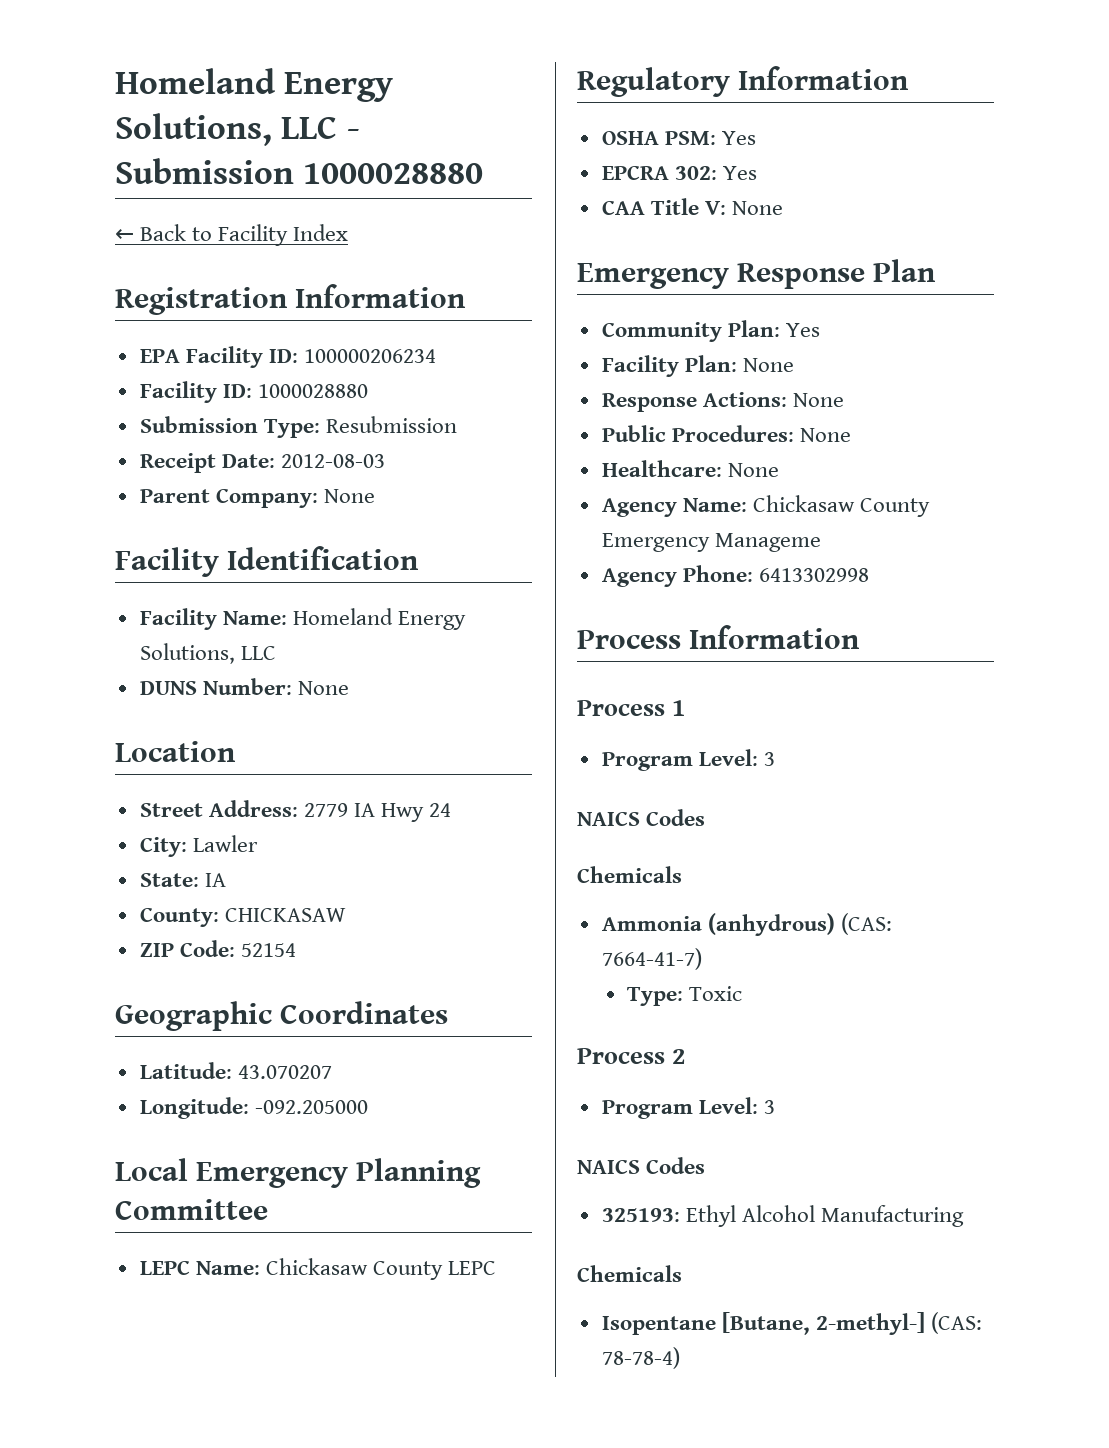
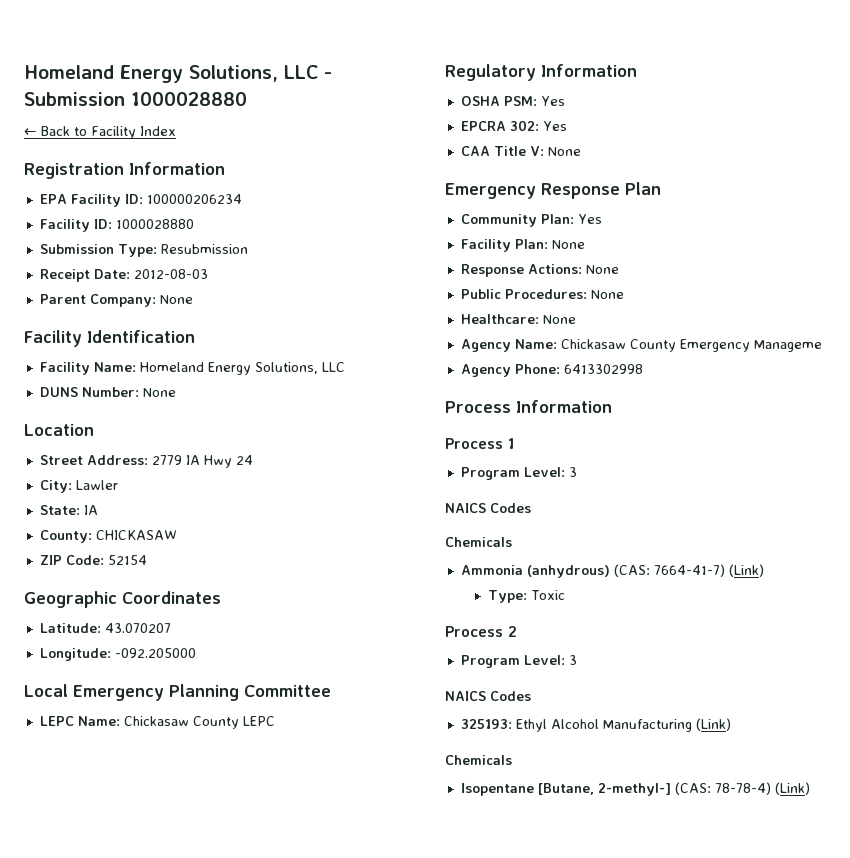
- Ammonia (anhydrous) (CAS: 7664-41-7)
+ Ammonia (anhydrous) (CAS: 7664-41-7) (Link)
- 325193: Ethyl Alcohol Manufacturing
+ 325193: Ethyl Alcohol Manufacturing (Link)
- Isopentane [Butane, 2-methyl-] (CAS: 78-78-4)
+ Isopentane [Butane, 2-methyl-] (CAS: 78-78-4) (Link)

